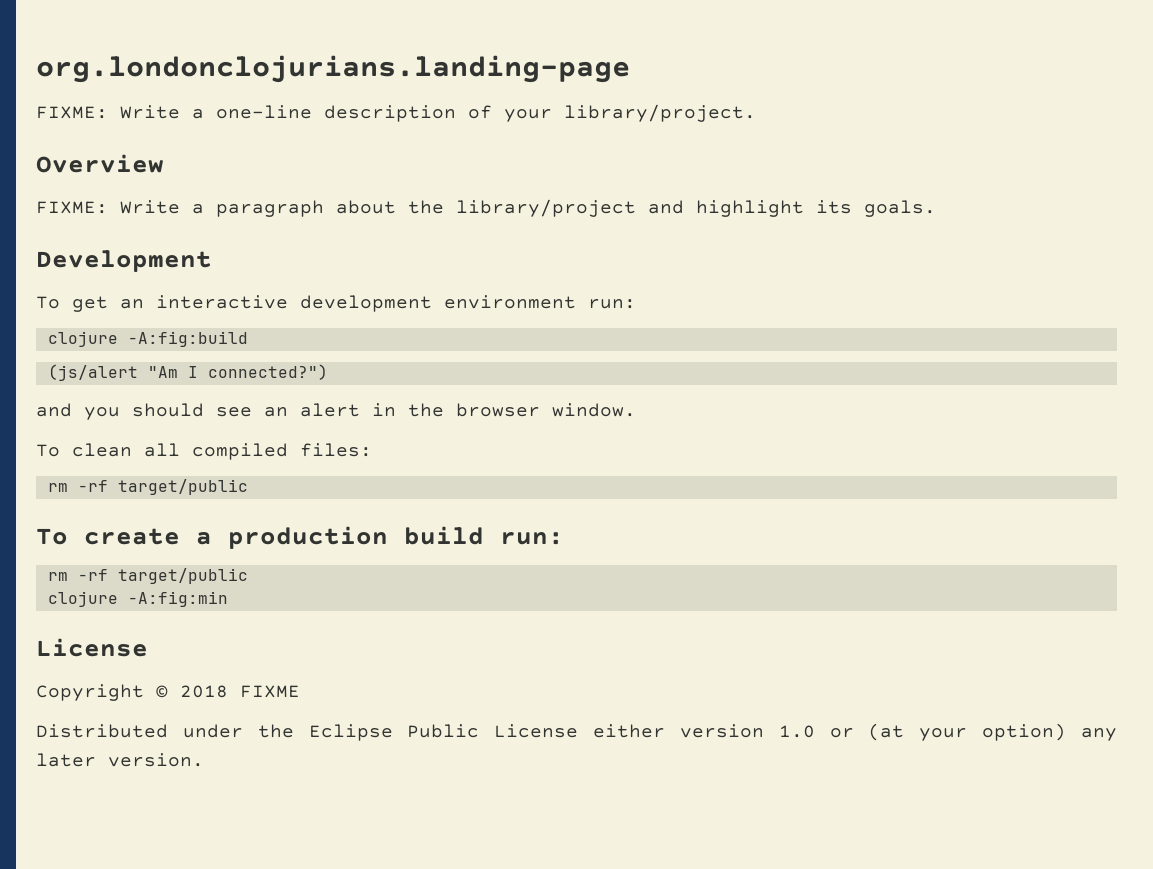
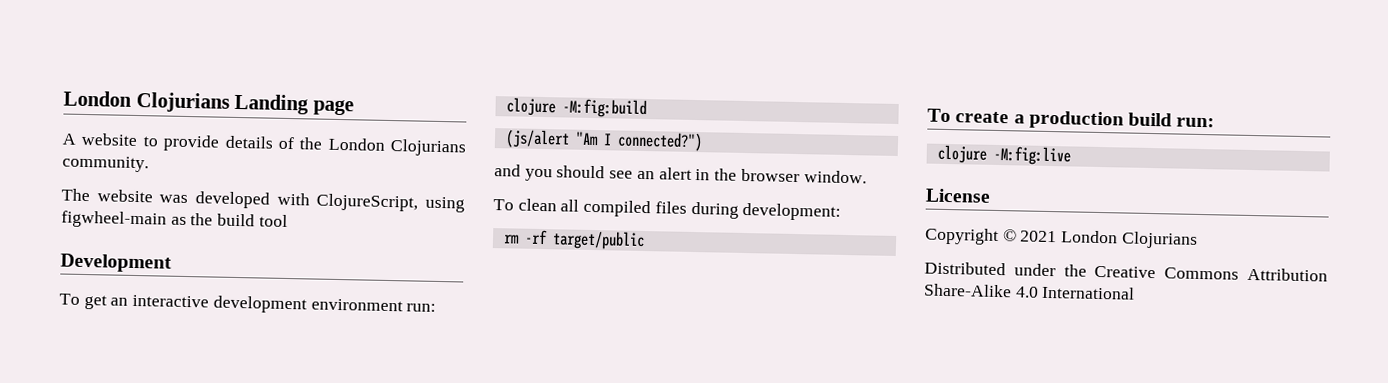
- org.londonclojurians.landing-page
- FIXME: Write a one-line description of your library/project.
- Overview
- FIXME: Write a paragraph about the library/project and highlight its goals.
+ London Clojurians Landing page
+ A website to provide details of the London Clojurians community.
+ The website was developed with ClojureScript, using figwheel-main as the build tool
- clojure -A:fig:build
+ clojure -M:fig:build
- To clean all compiled files:
+ To clean all compiled files during development:
  To create a production build run:
- rm -rf target/public
- clojure -A:fig:min
+ clojure -M:fig:live
- Copyright © 2018 FIXME
+ Copyright © 2021 London Clojurians
- Distributed under the Eclipse Public License either version 1.0 or (at your option) any later version.
+ Distributed under the Creative Commons Attribution Share-Alike 4.0 International

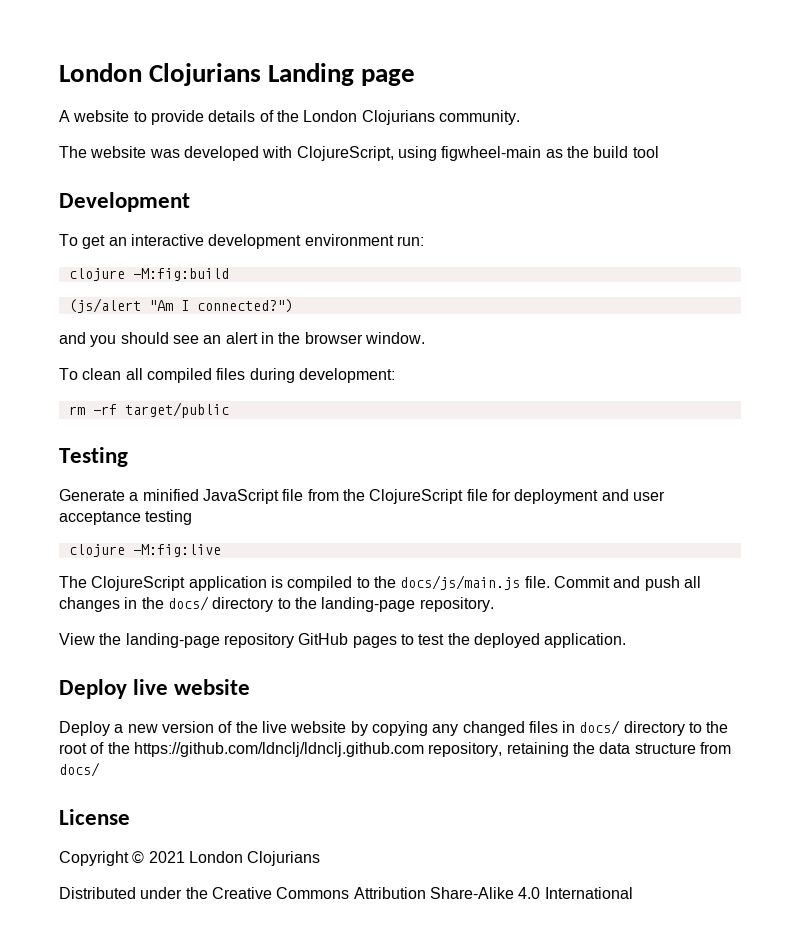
- To create a production build run:
+ Testing
+ Generate a minified JavaScript file from the ClojureScript file for deployment and user acceptance testing
  clojure -M:fig:live
+ The ClojureScript application is compiled to the docs/js/main.js file. Commit and push all changes in the docs/ directory to the landing-page repository.
+ View the landing-page repository GitHub pages to test the deployed application.
+ Deploy live website
+ Deploy a new version of the live website by copying any changed files in docs/ directory to the root of the https://github.com/ldnclj/ldnclj.github.com repository, retaining the data structure from docs/

